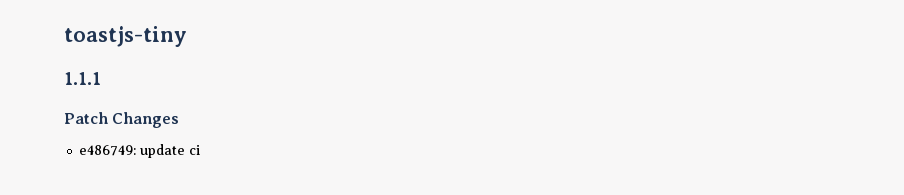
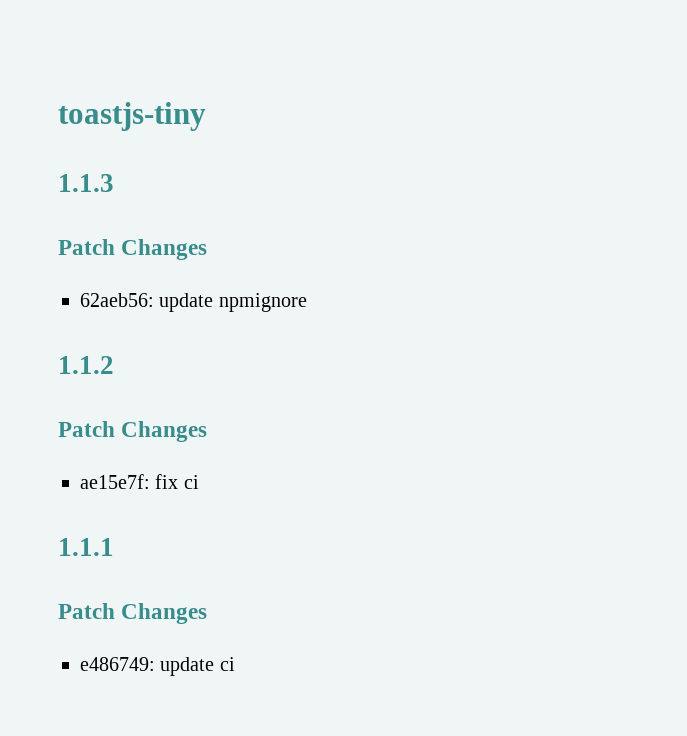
+ 1.1.3
+ Patch Changes
+ 62aeb56: update npmignore
+ 1.1.2
+ Patch Changes
+ ae15e7f: fix ci

